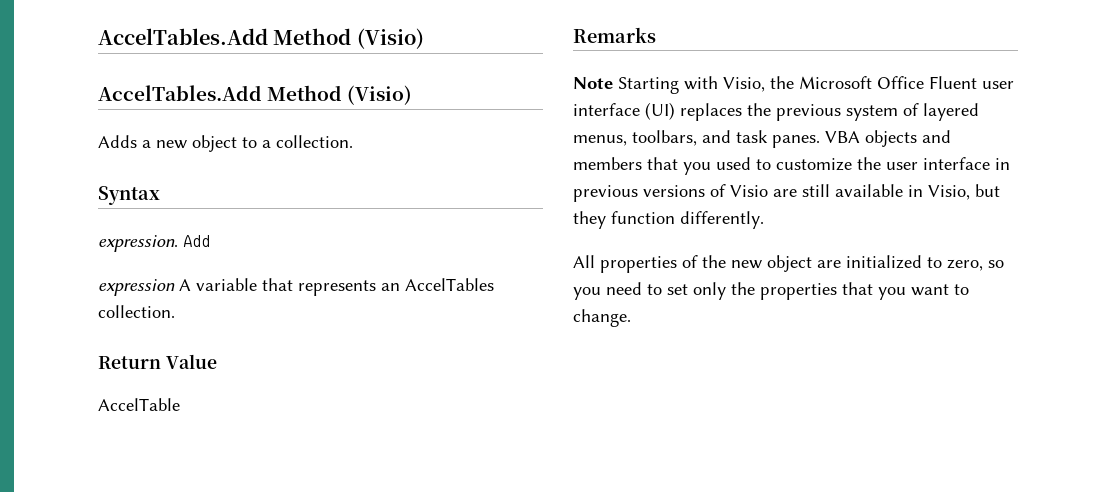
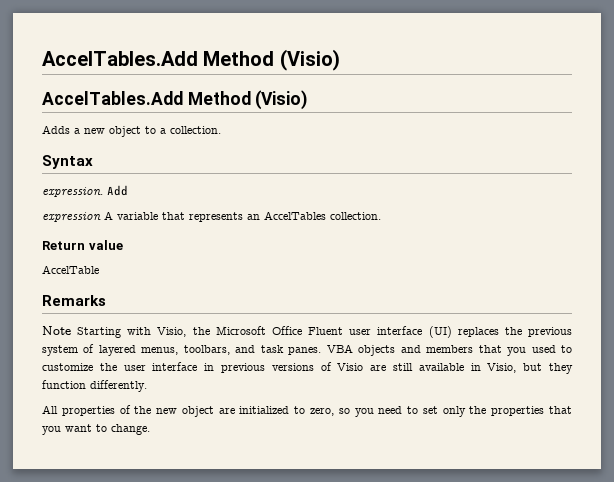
- Return Value
+ Return value

